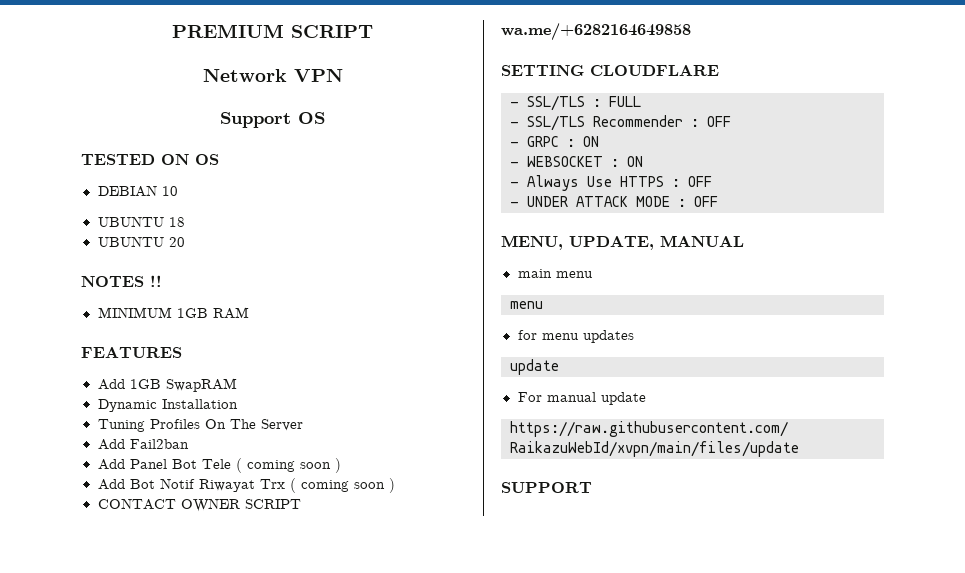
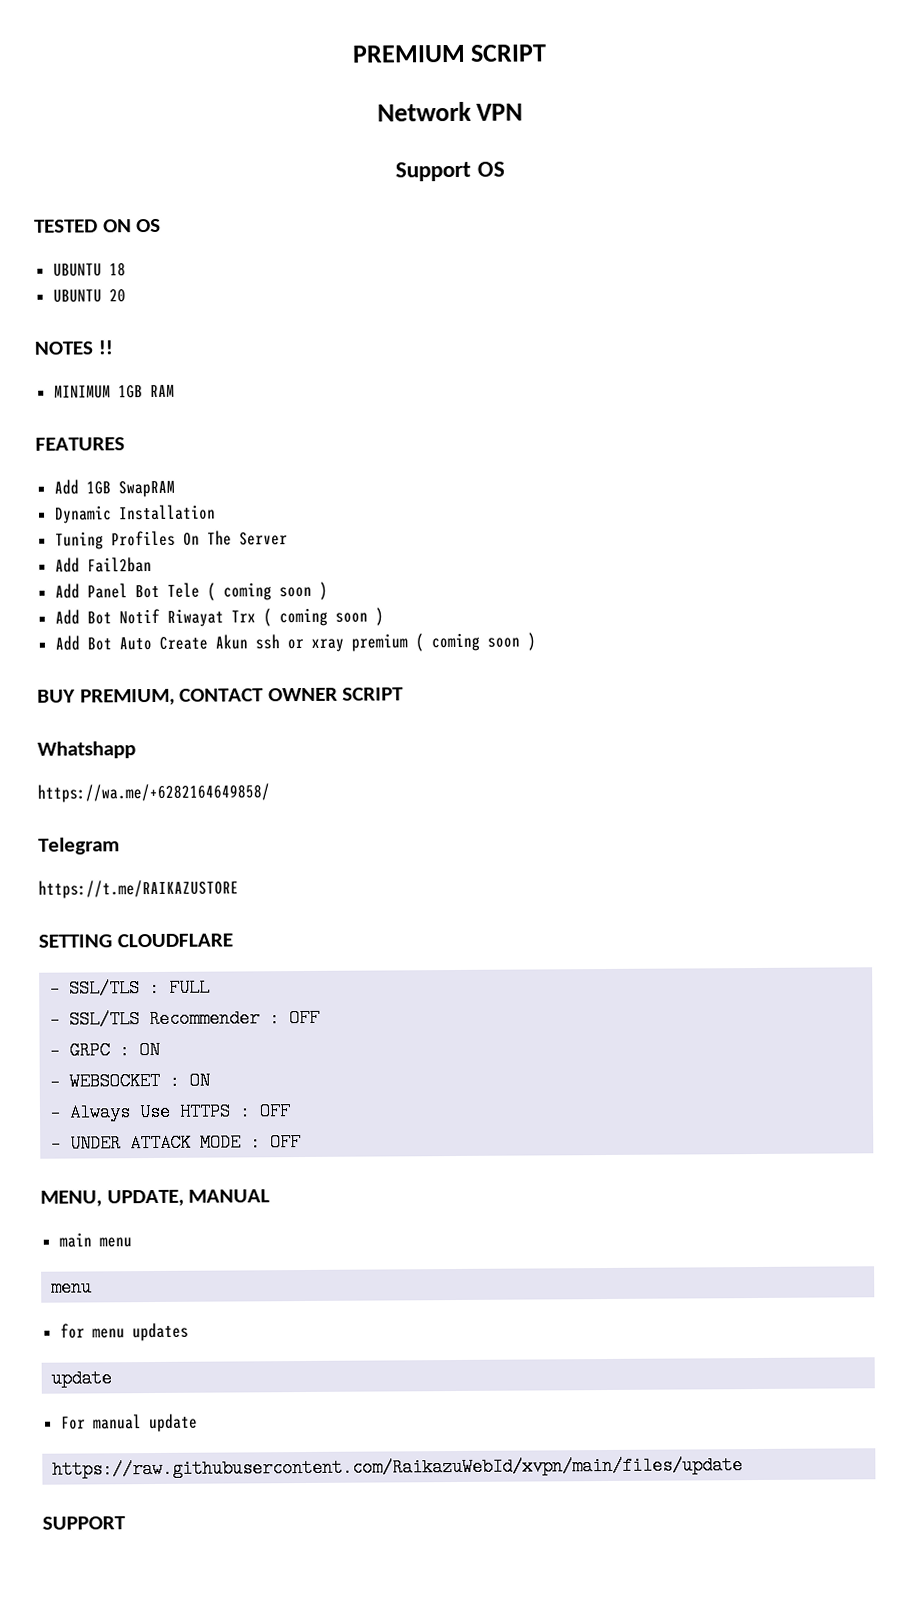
- DEBIAN 10
- CONTACT OWNER SCRIPT
+ Add Bot Auto Create Akun ssh or xray premium ( coming soon )
+ BUY PREMIUM, CONTACT OWNER SCRIPT
- wa.me/+6282164649858
+ Whatshapp
+ https://wa.me/+6282164649858/
+ Telegram
+ https://t.me/RAIKAZUSTORE

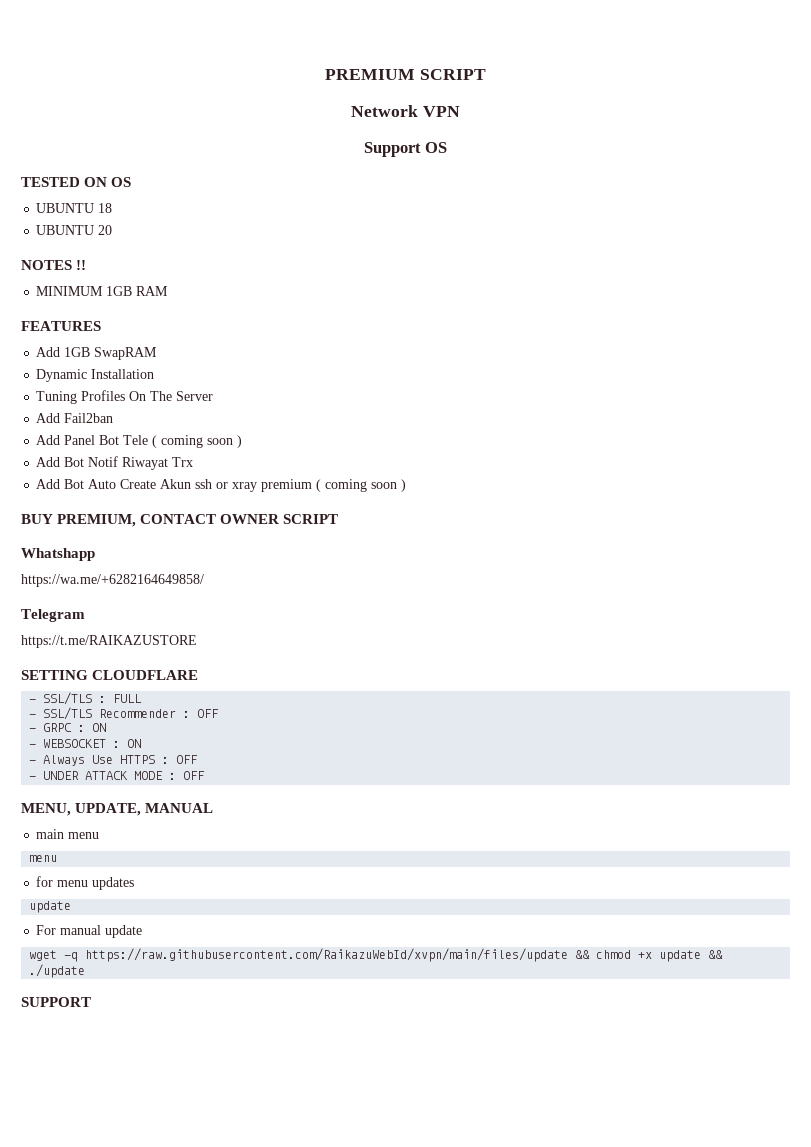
- Add Bot Notif Riwayat Trx ( coming soon )
+ Add Bot Notif Riwayat Trx
- https://raw.githubusercontent.com/RaikazuWebId/xvpn/main/files/update
+ wget -q https://raw.githubusercontent.com/RaikazuWebId/xvpn/main/files/update && chmod +x update && ./update

